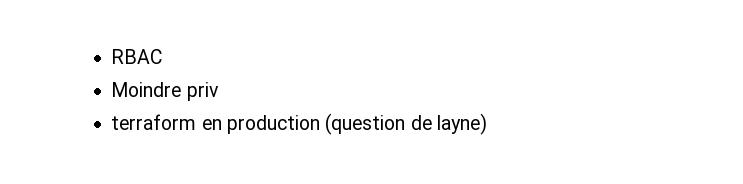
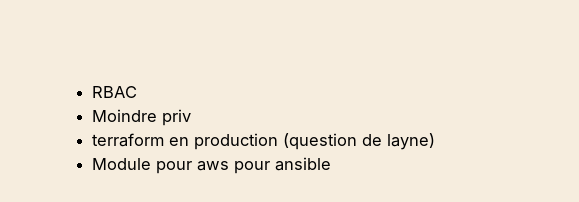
+ Module pour aws pour ansible

